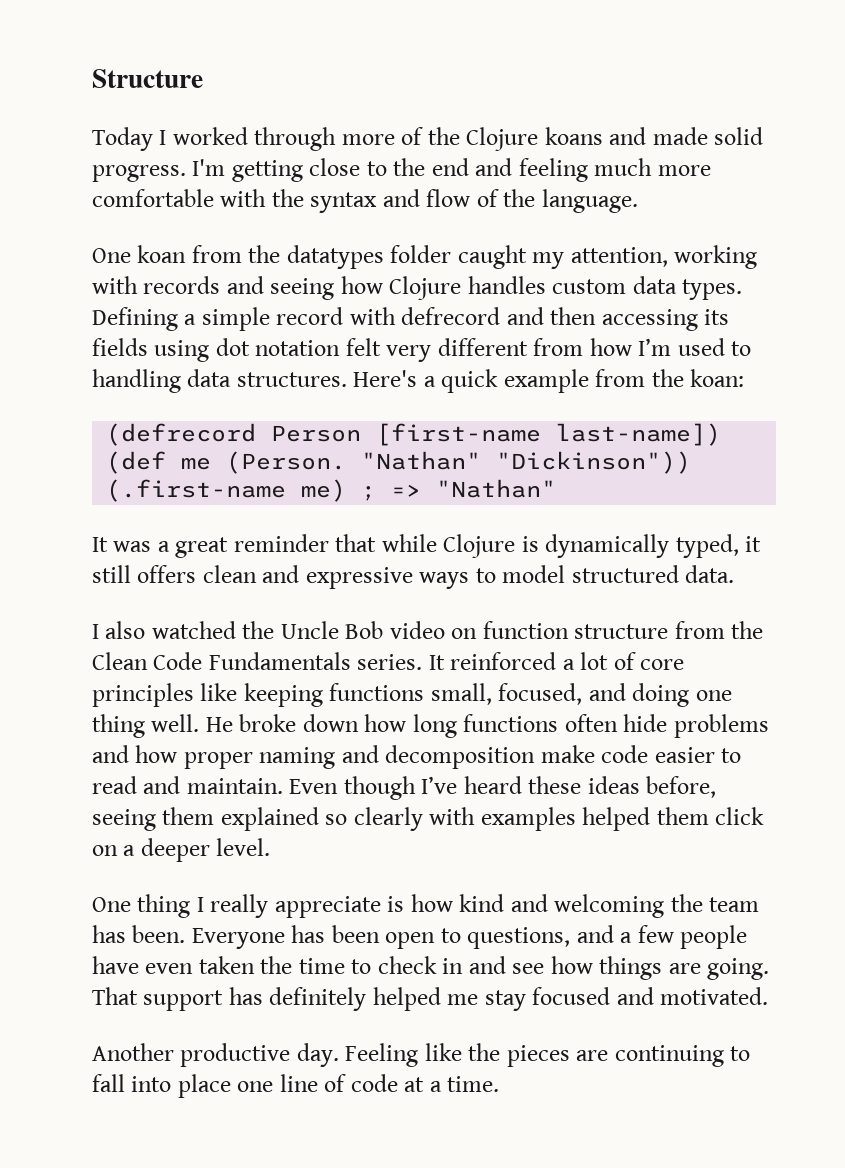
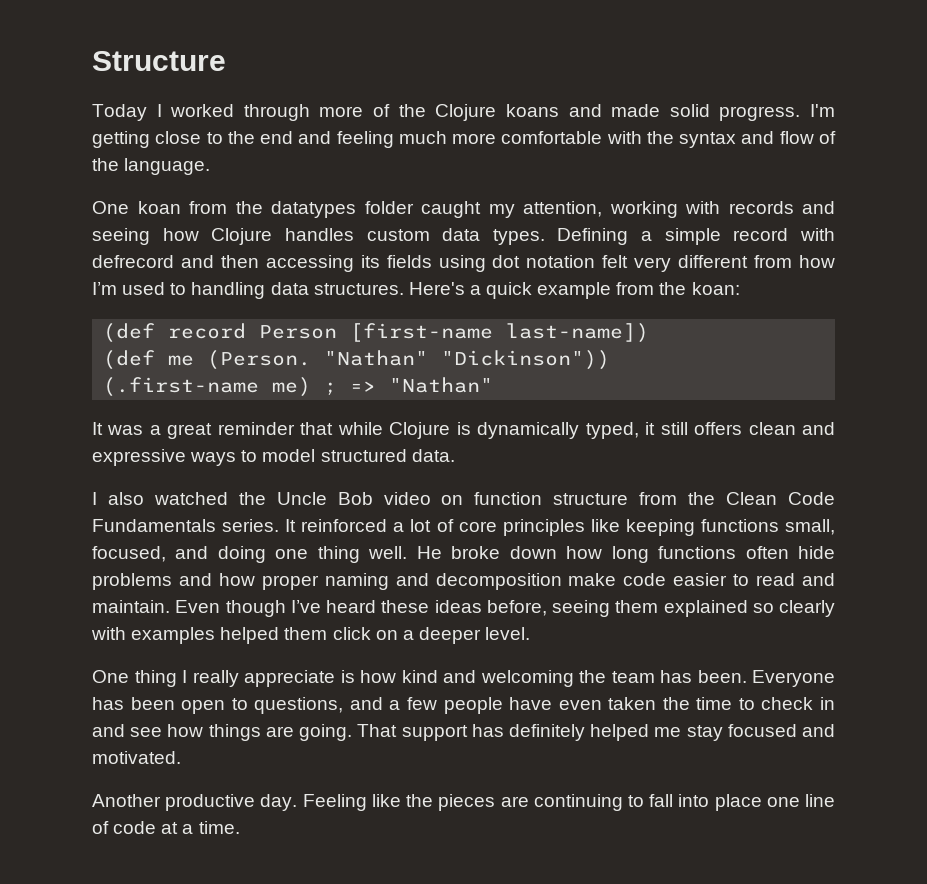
- (defrecord Person [first-name last-name])
+ (def record Person [first-name last-name])

